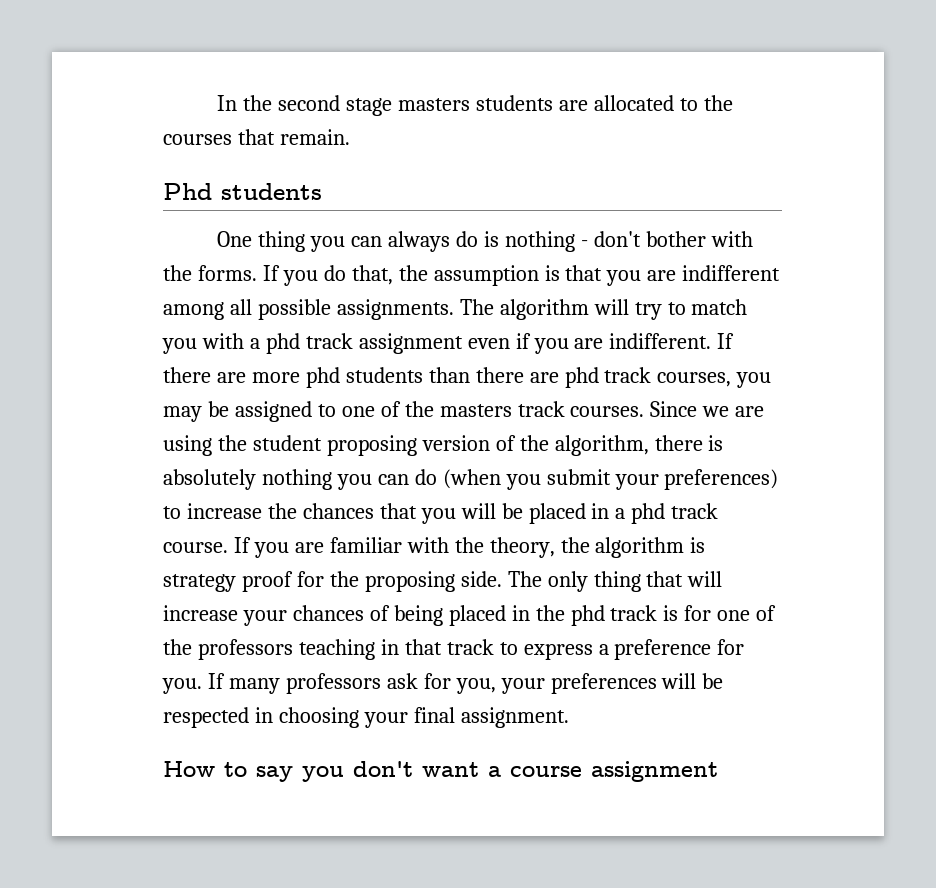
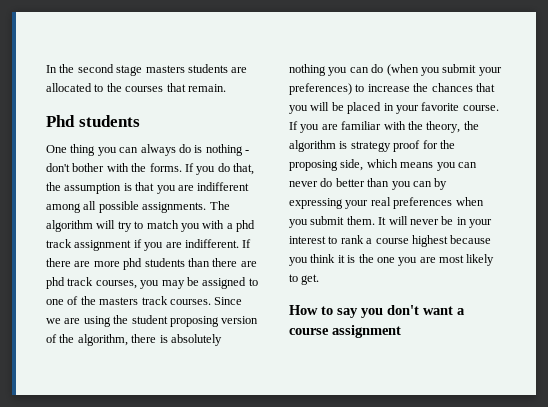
- The algorithm will try to match you with a phd track assignment even if you are indifferent.
+ The algorithm will try to match you with a phd track assignment if you are indifferent.
- Since we are using the student proposing version of the algorithm, there is absolutely nothing you can do (when you submit your preferences) to increase the chances that you will be placed in a phd track course.
+ Since we are using the student proposing version of the algorithm, there is absolutely nothing you can do (when you submit your preferences) to increase the chances that you will be placed in your favorite course.
- If you are familiar with the theory, the algorithm is strategy proof for the proposing side. The only thing that will increase your chances of being placed in the phd track is for one of the professors teaching in that track to express a preference for you. If many professors ask for you, your preferences will be respected in choosing your final assignment.
+ If you are familiar with the theory, the algorithm is strategy proof for the proposing side, which means you can never do better than you can by expressing your real preferences when you submit them. It will never be in your interest to rank a course highest because you think it is the one you are most likely to get.

